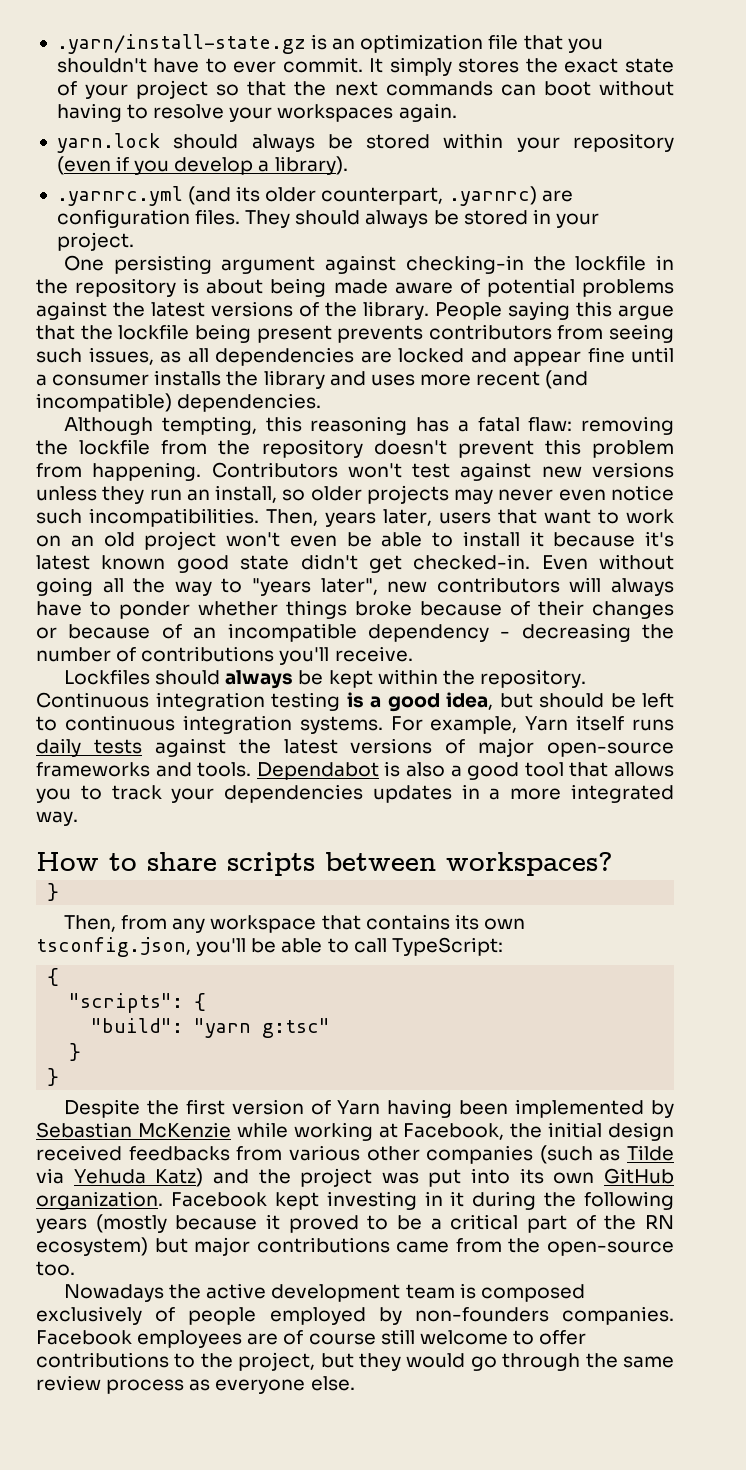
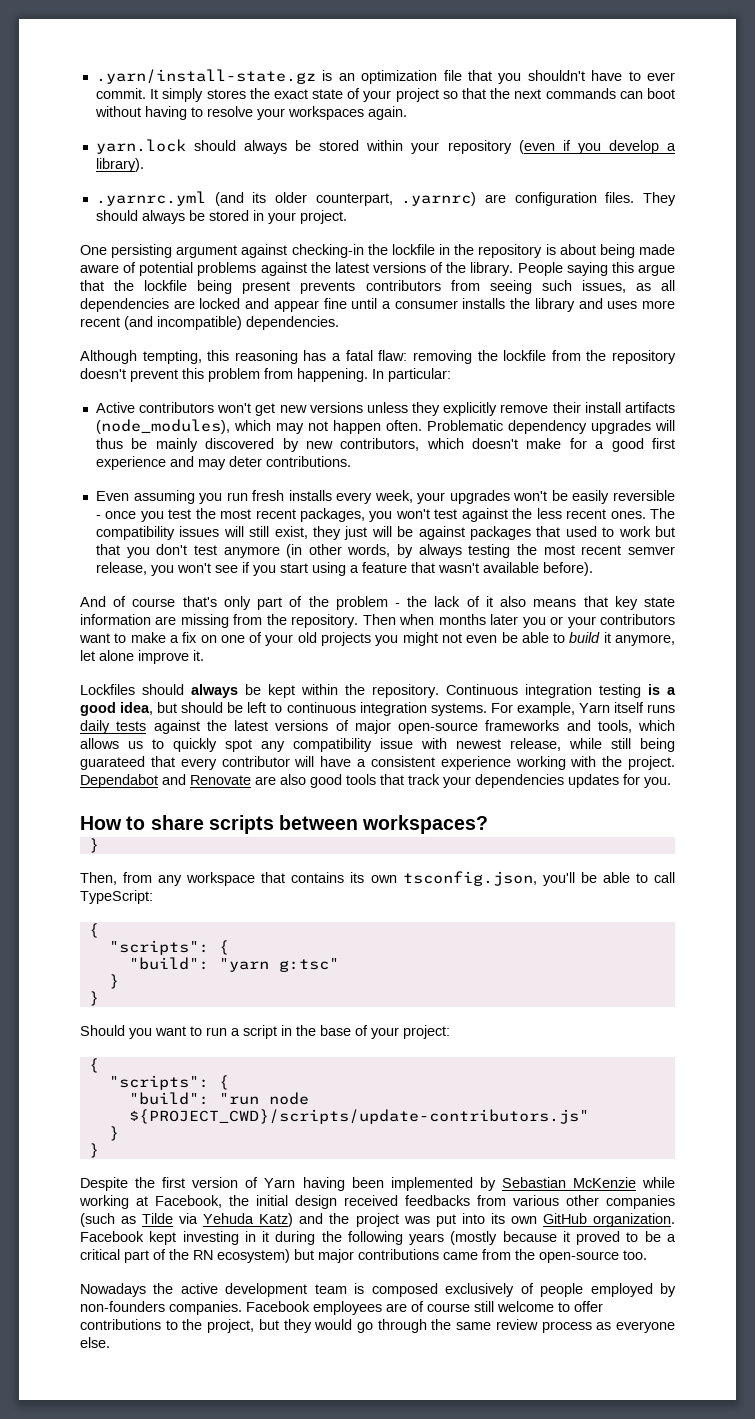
- Contributors won't test against new versions unless they run an install, so older projects may never even notice such incompatibilities. Then, years later, users that want to work on an old project won't even be able to install it because it's latest known good state didn't get checked-in. Even without going all the way to "years later", new contributors will always have to ponder whether things broke because of their changes or because of an incompatible dependency - decreasing the number of contributions you'll receive.
+ In particular:
+ Active contributors won't get new versions unless they explicitly remove their install artifacts (node_modules), which may not happen often. Problematic dependency upgrades will thus be mainly discovered by new contributors, which doesn't make for a good first experience and may deter contributions.
+ Even assuming you run fresh installs every week, your upgrades won't be easily reversible - once you test the most recent packages, you won't test against the less recent ones. The compatibility issues will still exist, they just will be against packages that used to work but that you don't test anymore (in other words, by always testing the most recent semver release, you won't see if you start using a feature that wasn't available before).
+ And of course that's only part of the problem - the lack of it also means that key state information are missing from the repository. Then when months later you or your contributors want to make a fix on one of your old projects you might not even be able to build it anymore, let alone improve it.
- For example, Yarn itself runs daily tests against the latest versions of major open-source frameworks and tools. Dependabot is also a good tool that allows you to track your dependencies updates in a more integrated way.
+ For example, Yarn itself runs daily tests against the latest versions of major open-source frameworks and tools, which allows us to quickly spot any compatibility issue with newest release, while still being guarateed that every contributor will have a consistent experience working with the project. Dependabot and Renovate are also good tools that track your dependencies updates for you.
+ Should you want to run a script in the base of your project:
+ {
+ "scripts": {
+ "build": "run node ${PROJECT_CWD}/scripts/update-contributors.js"
+ }
+ }

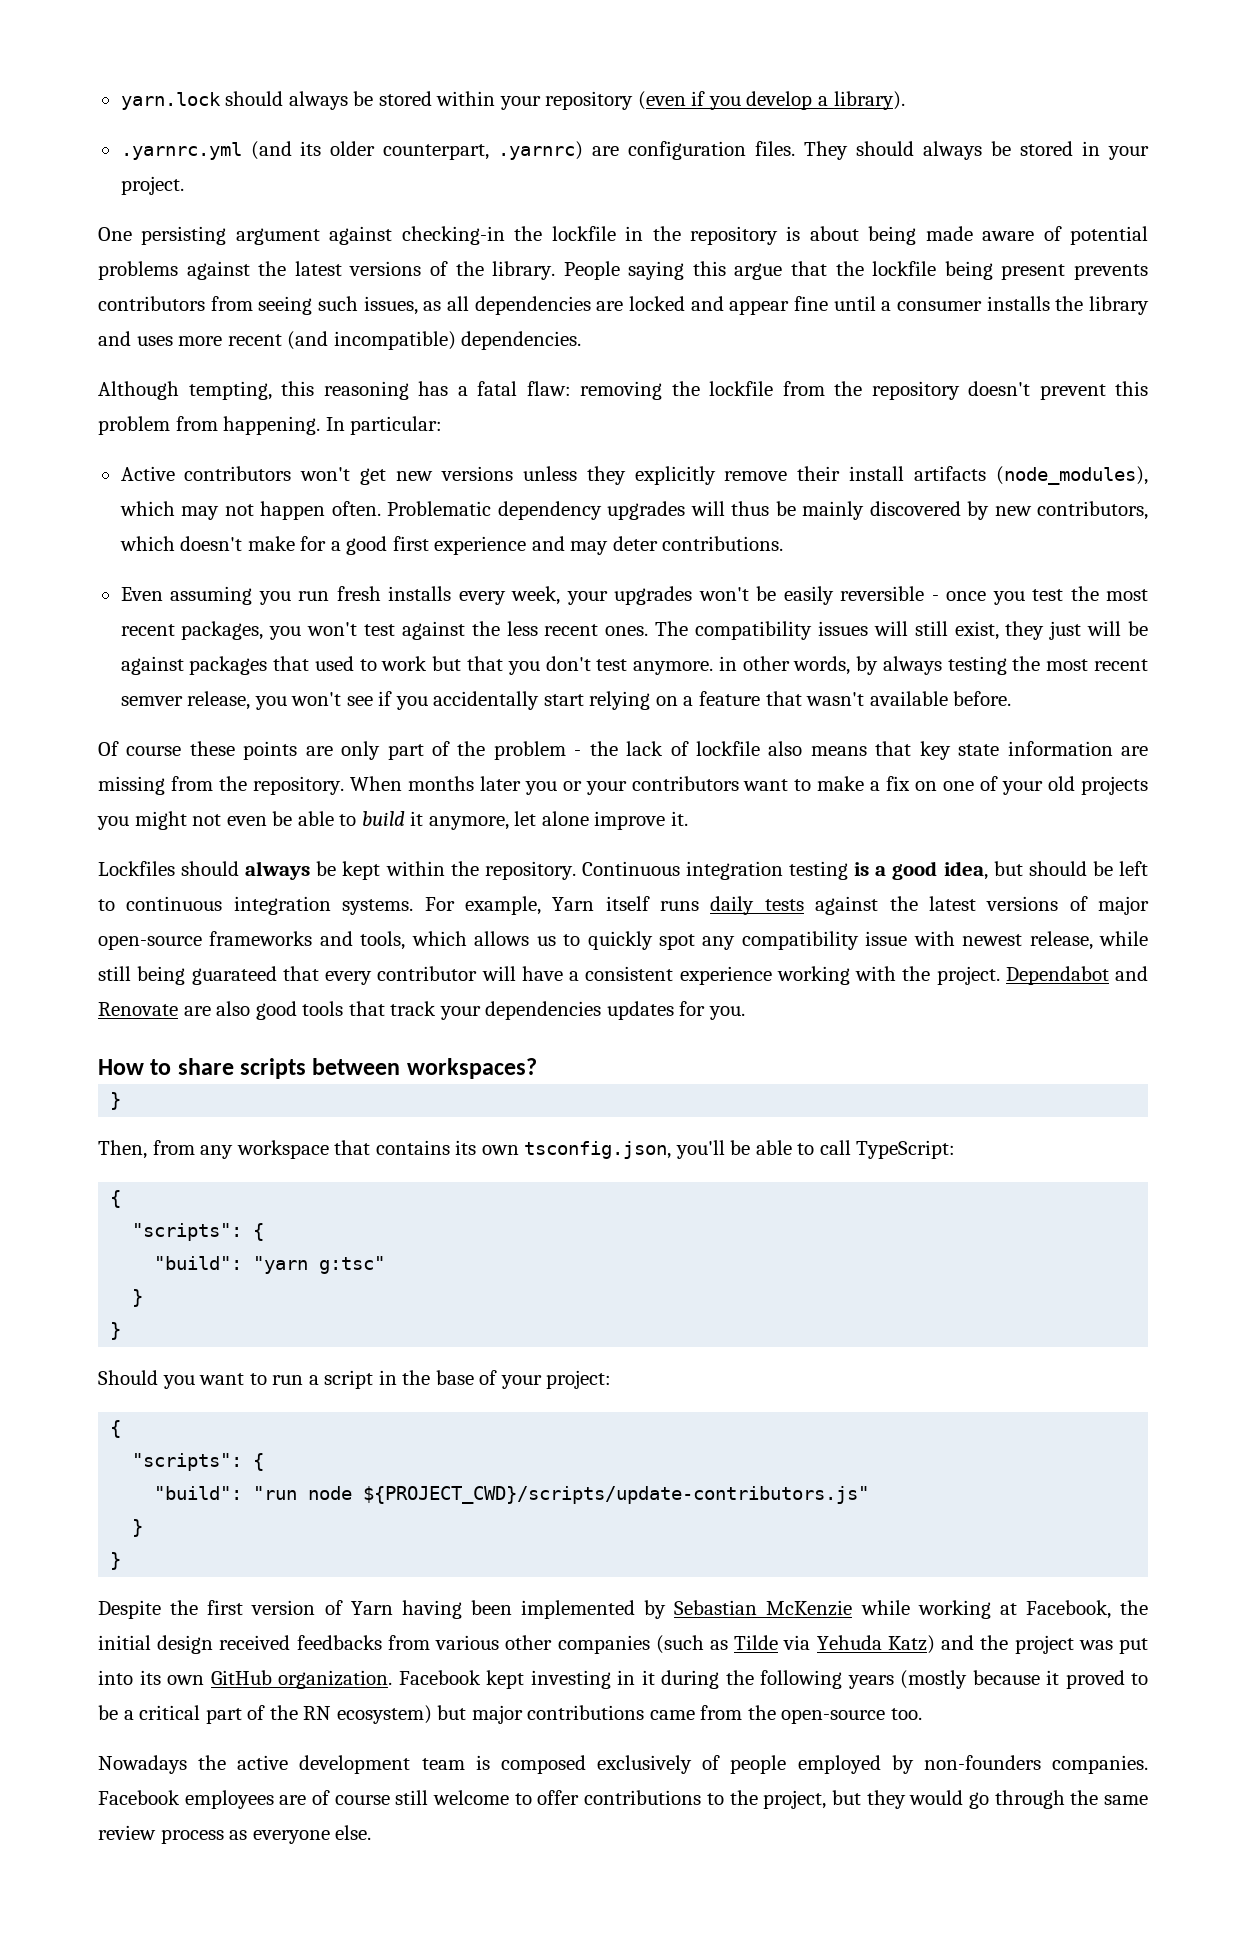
- .yarn/install-state.gz is an optimization file that you shouldn't have to ever commit. It simply stores the exact state of your project so that the next commands can boot without having to resolve your workspaces again.
- The compatibility issues will still exist, they just will be against packages that used to work but that you don't test anymore (in other words, by always testing the most recent semver release, you won't see if you start using a feature that wasn't available before).
- And of course that's only part of the problem - the lack of it also means that key state information are missing from the repository.
+ The compatibility issues will still exist, they just will be against packages that used to work but that you don't test anymore. in other words, by always testing the most recent semver release, you won't see if you accidentally start relying on a feature that wasn't available before.
+ Of course these points are only part of the problem - the lack of lockfile also means that key state information are missing from the repository.
- Then when months later you or your contributors want to make a fix on one of your old projects you might not even be able to build it anymore, let alone improve it.
+ When months later you or your contributors want to make a fix on one of your old projects you might not even be able to build it anymore, let alone improve it.

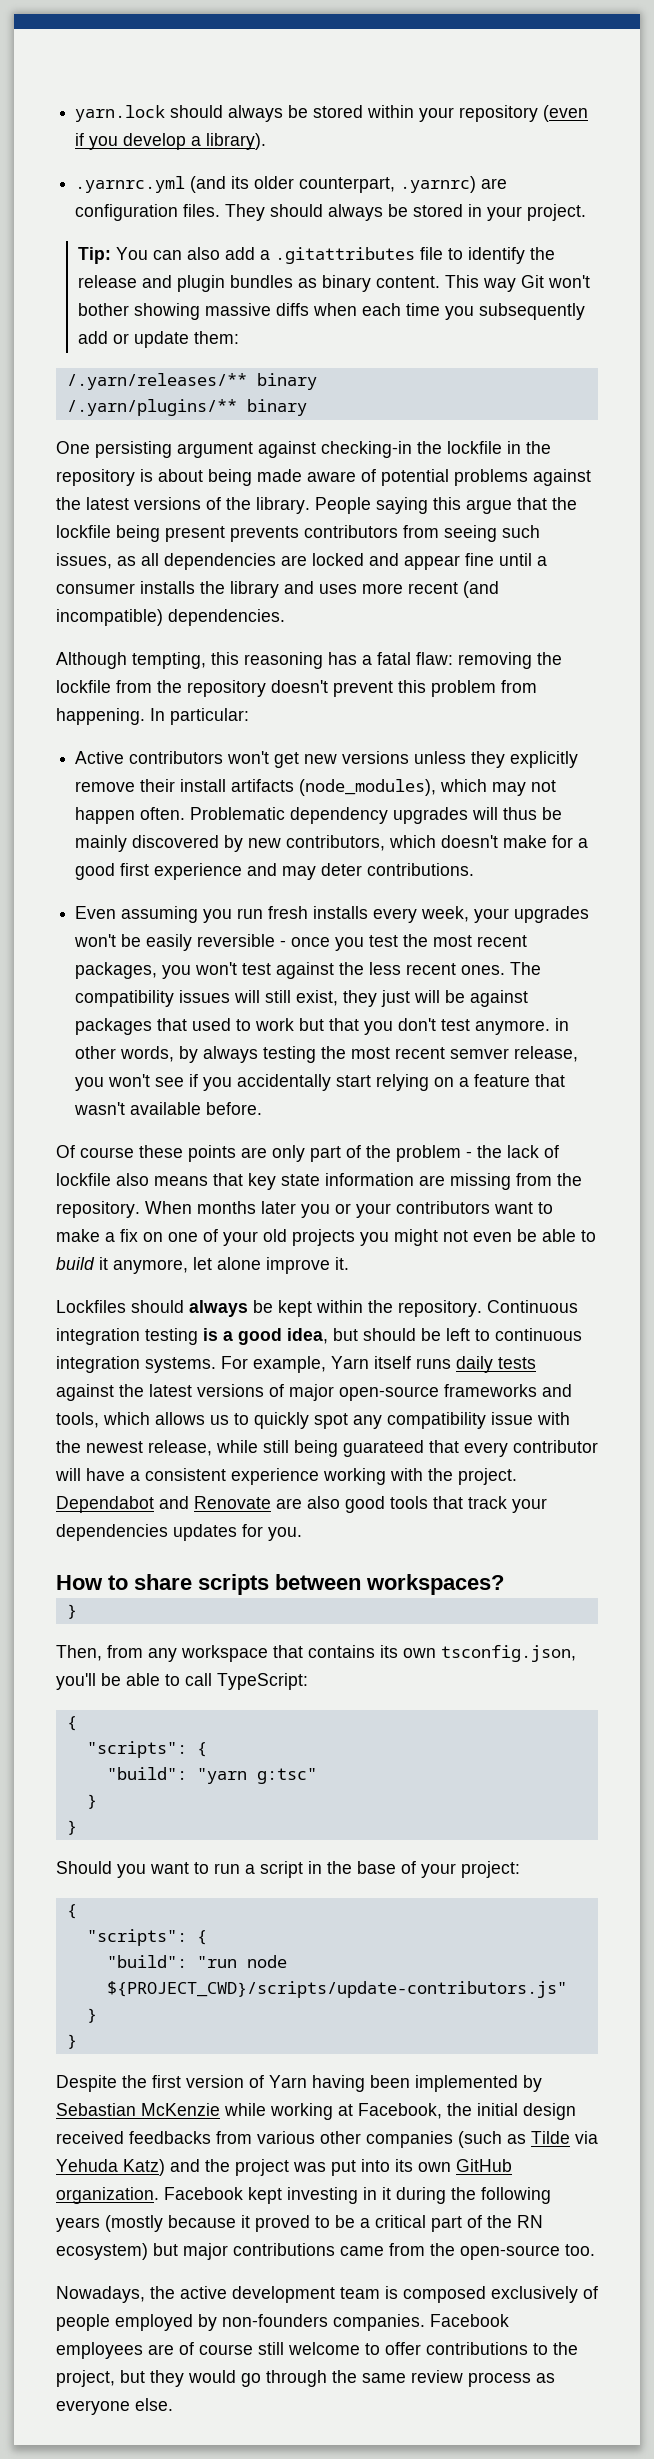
+ Tip: You can also add a .gitattributes file to identify the release and plugin bundles as binary content. This way Git won't bother showing massive diffs when each time you subsequently add or update them:
+ /.yarn/releases/** binary
+ /.yarn/plugins/** binary
- For example, Yarn itself runs daily tests against the latest versions of major open-source frameworks and tools, which allows us to quickly spot any compatibility issue with newest release, while still being guarateed that every contributor will have a consistent experience working with the project.
+ For example, Yarn itself runs daily tests against the latest versions of major open-source frameworks and tools, which allows us to quickly spot any compatibility issue with the newest release, while still being guarateed that every contributor will have a consistent experience working with the project.
- Nowadays the active development team is composed exclusively of people employed by non-founders companies.
+ Nowadays, the active development team is composed exclusively of people employed by non-founders companies.

